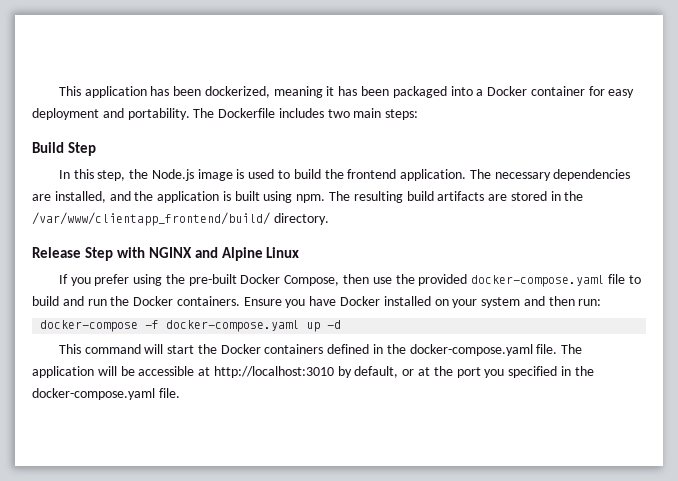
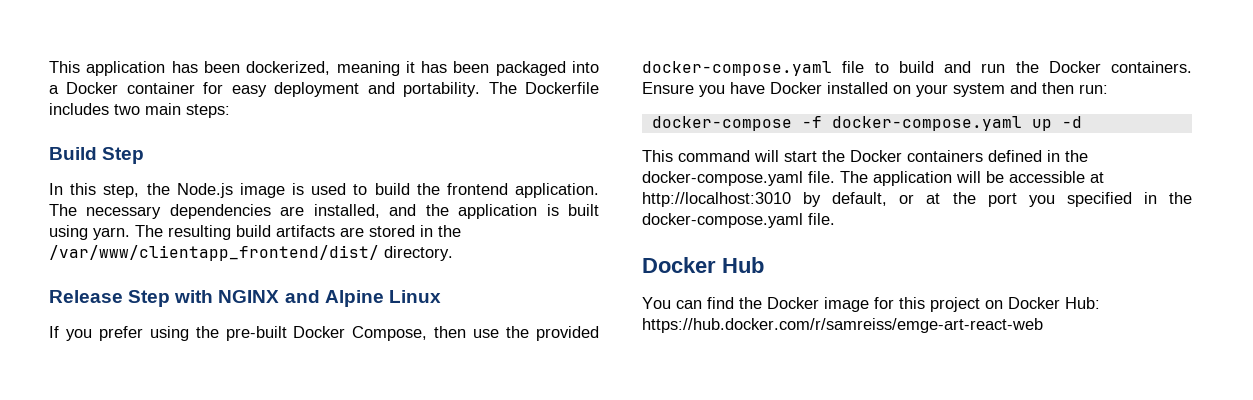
- The necessary dependencies are installed, and the application is built using npm.
+ The necessary dependencies are installed, and the application is built using yarn.
- The resulting build artifacts are stored in the /var/www/clientapp_frontend/build/ directory.
+ The resulting build artifacts are stored in the /var/www/clientapp_frontend/dist/ directory.
+ Docker Hub
+ You can find the Docker image for this project on Docker Hub: https://hub.docker.com/r/samreiss/emge-art-react-web

